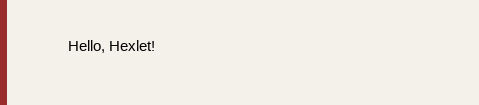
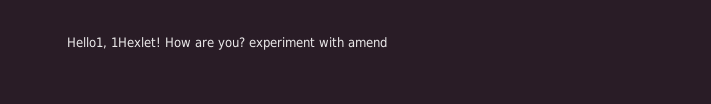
- Hello, Hexlet!
+ Hello1, 1Hexlet! How are you? experiment with amend

